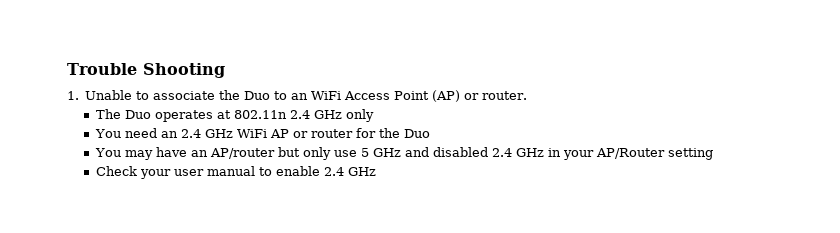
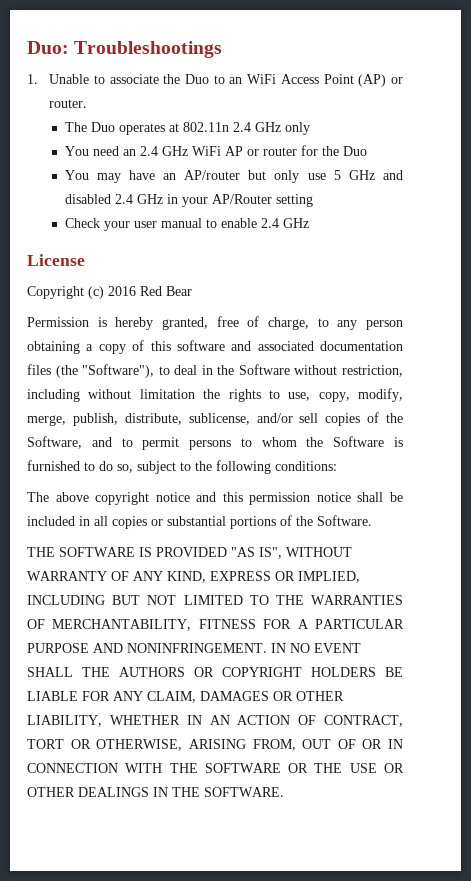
- Trouble Shooting
+ Duo: Troubleshootings
+ License
+ Copyright (c) 2016 Red Bear
+ Permission is hereby granted, free of charge, to any person obtaining a copy of this software and associated documentation files (the "Software"), to deal in the Software without restriction, including without limitation the rights to use, copy, modify, merge, publish, distribute, sublicense, and/or sell copies of the Software, and to permit persons to whom the Software is furnished to do so, subject to the following conditions:
+ The above copyright notice and this permission notice shall be included in all copies or substantial portions of the Software.
+ THE SOFTWARE IS PROVIDED "AS IS", WITHOUT WARRANTY OF ANY KIND, EXPRESS OR IMPLIED, INCLUDING BUT NOT LIMITED TO THE WARRANTIES OF MERCHANTABILITY, FITNESS FOR A PARTICULAR PURPOSE AND NONINFRINGEMENT. IN NO EVENT SHALL THE AUTHORS OR COPYRIGHT HOLDERS BE LIABLE FOR ANY CLAIM, DAMAGES OR OTHER LIABILITY, WHETHER IN AN ACTION OF CONTRACT, TORT OR OTHERWISE, ARISING FROM, OUT OF OR IN CONNECTION WITH THE SOFTWARE OR THE USE OR OTHER DEALINGS IN THE SOFTWARE.

